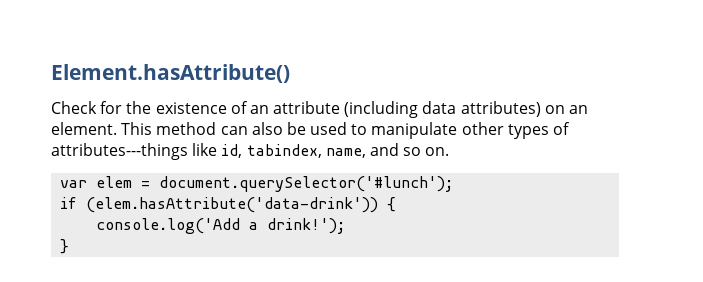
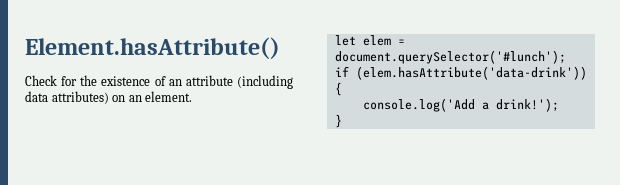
- Check for the existence of an attribute (including data attributes) on an element. This method can also be used to manipulate other types of attributes---things like id, tabindex, name, and so on.
- var elem = document.querySelector('#lunch');
+ Check for the existence of an attribute (including data attributes) on an element.
+ let elem = document.querySelector('#lunch');

